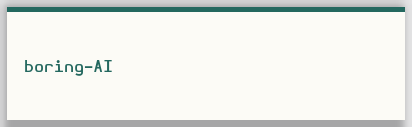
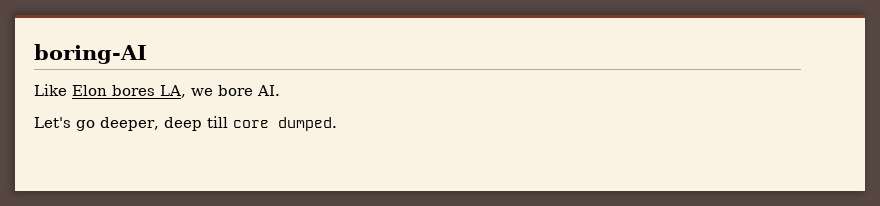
+ Like Elon bores LA, we bore AI.
+ Let's go deeper, deep till core dumped.

